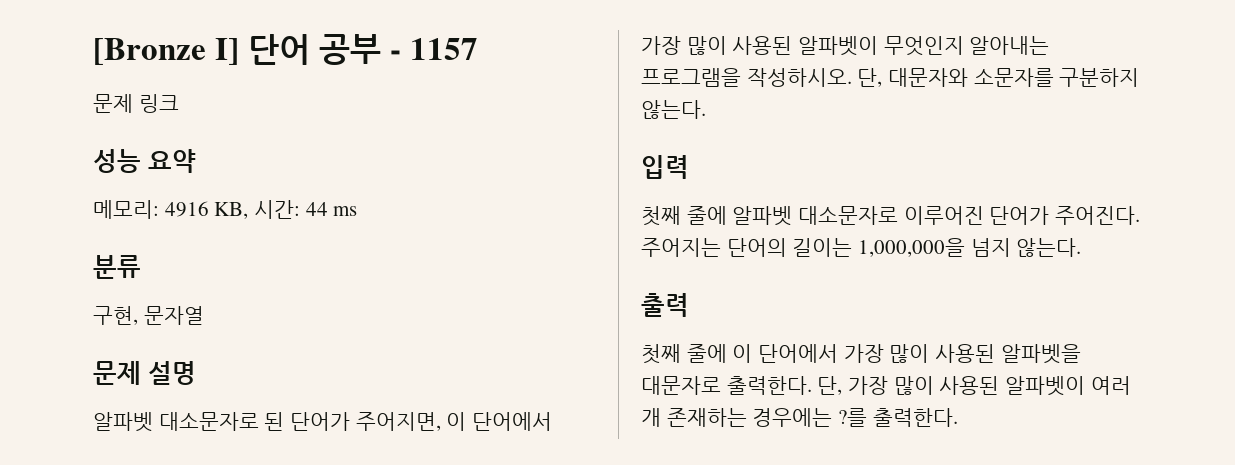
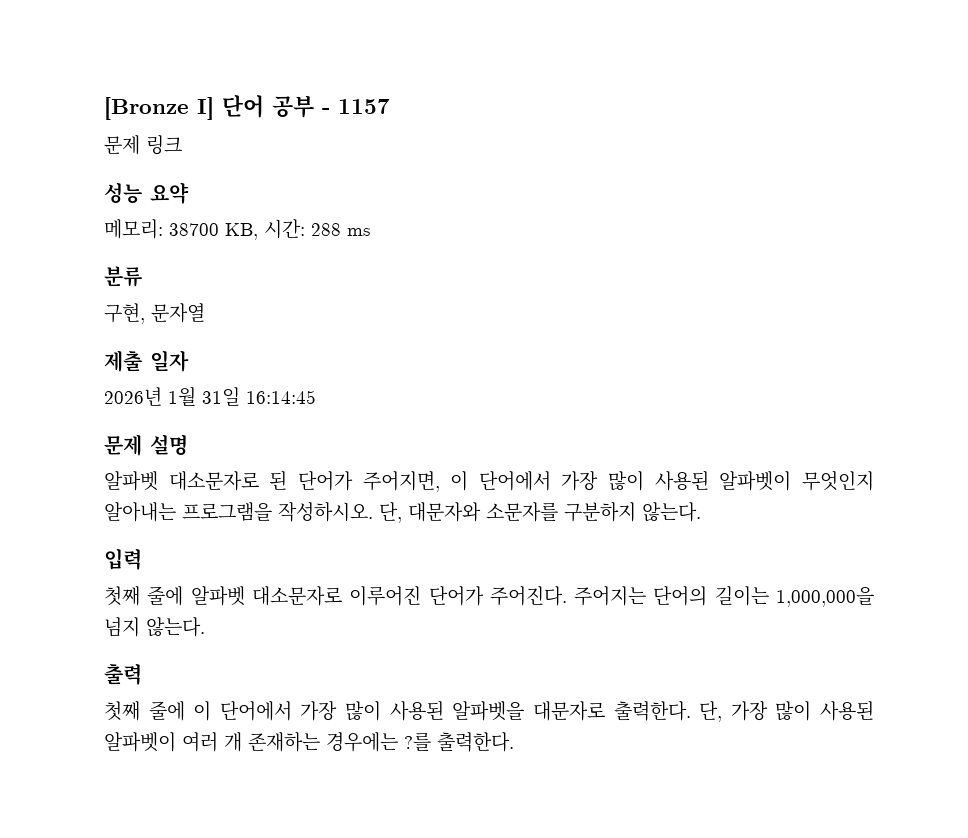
- 메모리: 4916 KB, 시간: 44 ms
+ 메모리: 38700 KB, 시간: 288 ms
+ 제출 일자
+ 2026년 1월 31일 16:14:45

